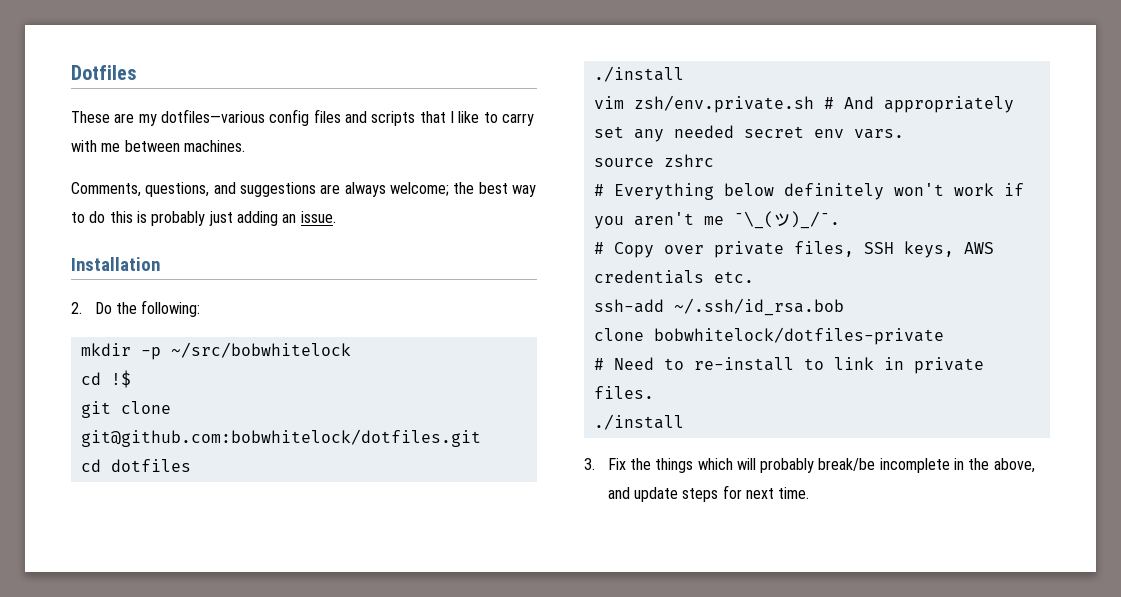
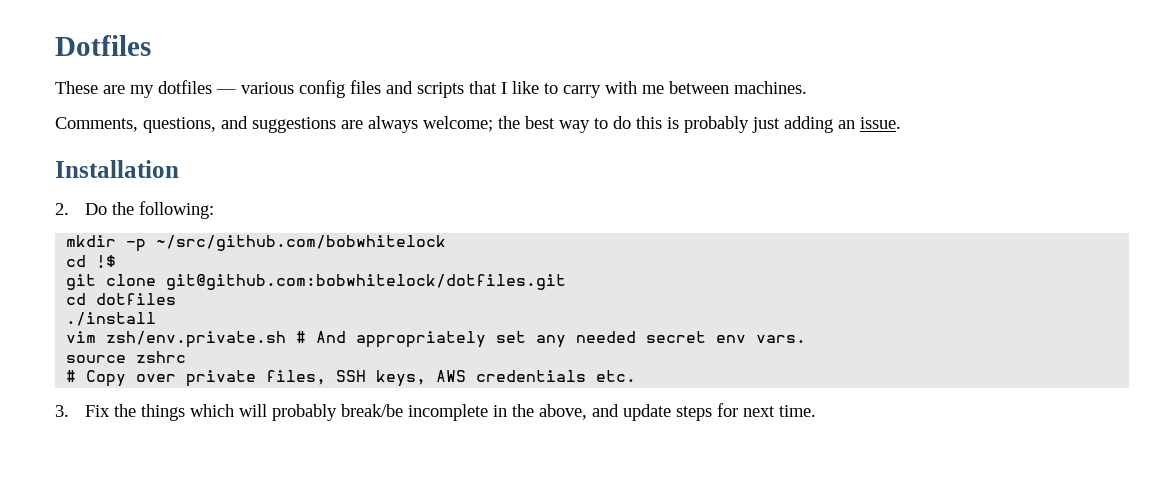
- These are my dotfiles—various config files and scripts that I like to carry with me between machines.
+ These are my dotfiles — various config files and scripts that I like to carry with me between machines.
- mkdir -p ~/src/bobwhitelock
+ mkdir -p ~/src/github.com/bobwhitelock
- # Everything below definitely won't work if you aren't me ¯\_(ツ)_/¯.
- ssh-add ~/.ssh/id_rsa.bob
- clone bobwhitelock/dotfiles-private
- # Need to re-install to link in private files.
- ./install

